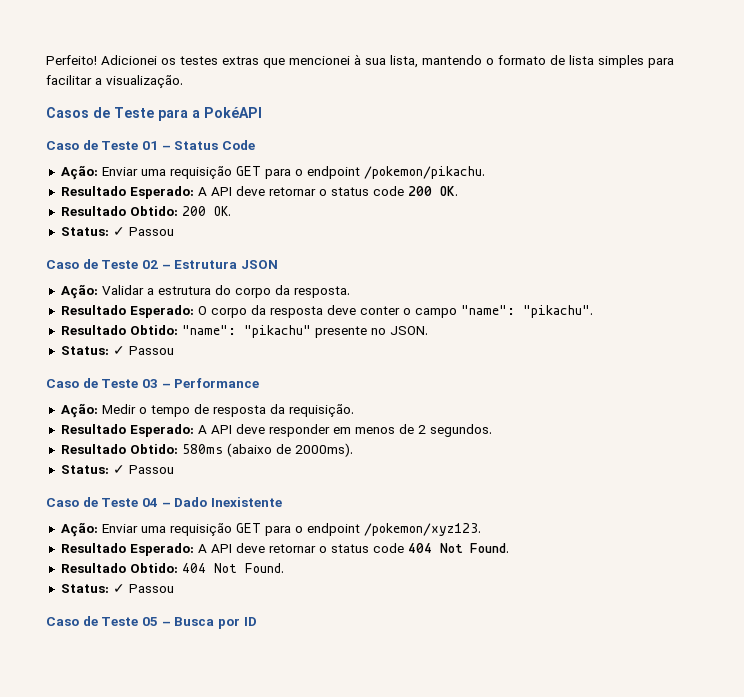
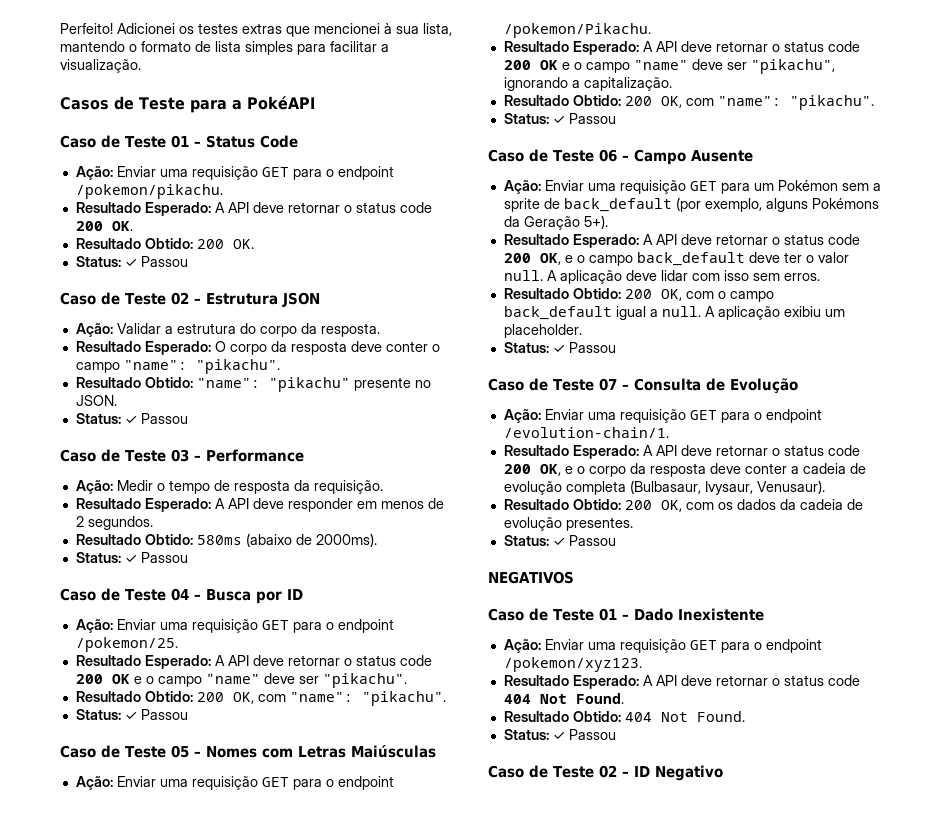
- Caso de Teste 04 – Dado Inexistente
+ Caso de Teste 04 – Busca por ID
+ Ação: Enviar uma requisição GET para o endpoint /pokemon/25.
+ Resultado Esperado: A API deve retornar o status code 200 OK e o campo "name" deve ser "pikachu".
+ Resultado Obtido: 200 OK, com "name": "pikachu".
+ Status: ✓ Passou
+ Caso de Teste 05 – Nomes com Letras Maiúsculas
+ Ação: Enviar uma requisição GET para o endpoint /pokemon/Pikachu.
+ Resultado Esperado: A API deve retornar o status code 200 OK e o campo "name" deve ser "pikachu", ignorando a capitalização.
+ Resultado Obtido: 200 OK, com "name": "pikachu".
+ Status: ✓ Passou
+ Caso de Teste 06 – Campo Ausente
+ Ação: Enviar uma requisição GET para um Pokémon sem a sprite de back_default (por exemplo, alguns Pokémons da Geração 5+).
+ Resultado Esperado: A API deve retornar o status code 200 OK, e o campo back_default deve ter o valor null. A aplicação deve lidar com isso sem erros.
+ Resultado Obtido: 200 OK, com o campo back_default igual a null. A aplicação exibiu um placeholder.
+ Status: ✓ Passou
+ Caso de Teste 07 – Consulta de Evolução
+ Ação: Enviar uma requisição GET para o endpoint /evolution-chain/1.
+ Resultado Esperado: A API deve retornar o status code 200 OK, e o corpo da resposta deve conter a cadeia de evolução completa (Bulbasaur, Ivysaur, Venusaur).
+ Resultado Obtido: 200 OK, com os dados da cadeia de evolução presentes.
+ Status: ✓ Passou
+ NEGATIVOS
+ Caso de Teste 01 – Dado Inexistente
- Caso de Teste 05 – Busca por ID
+ Caso de Teste 02 – ID Negativo

